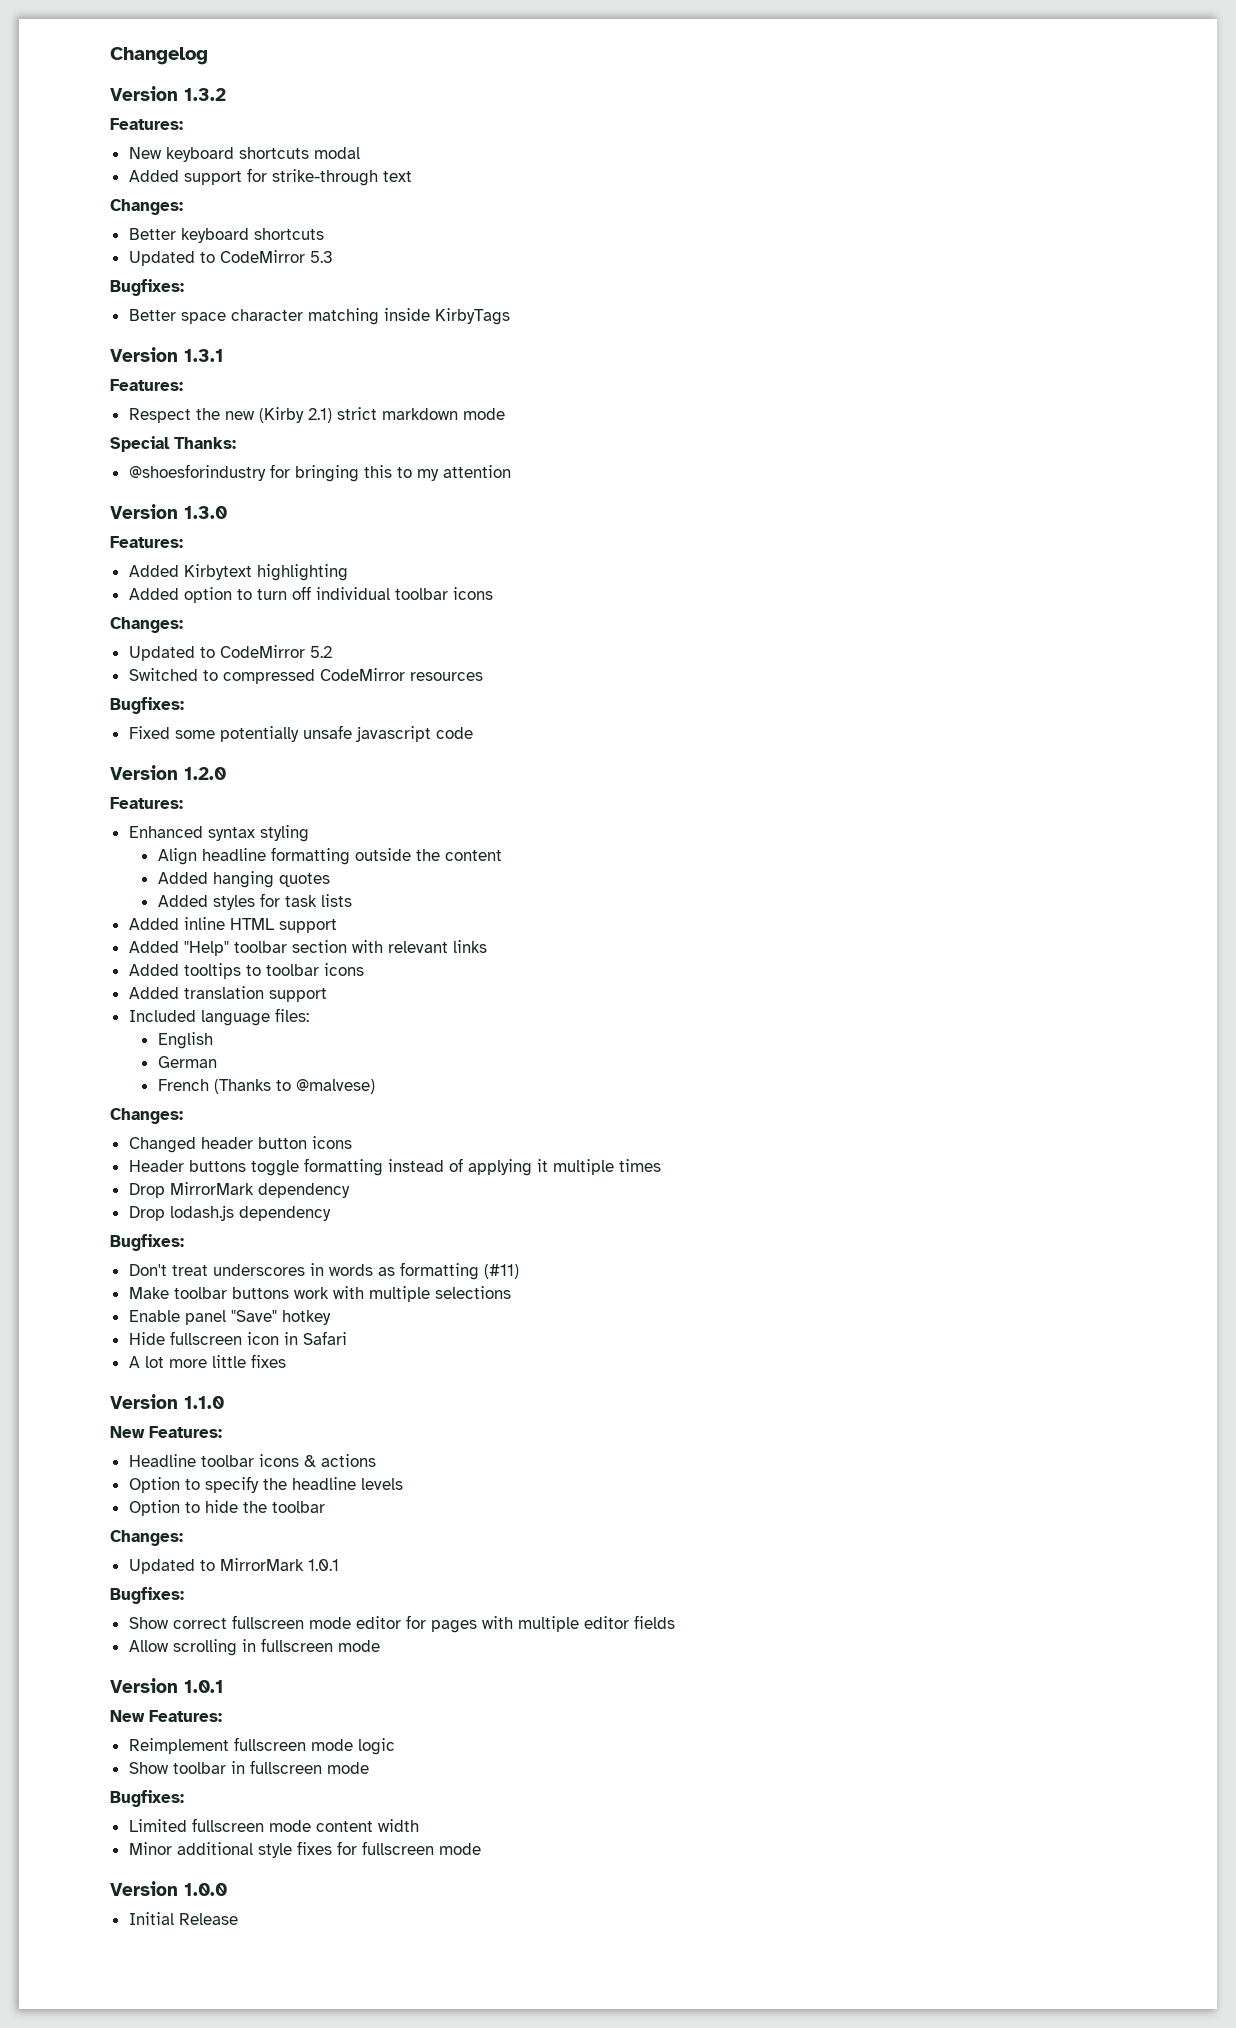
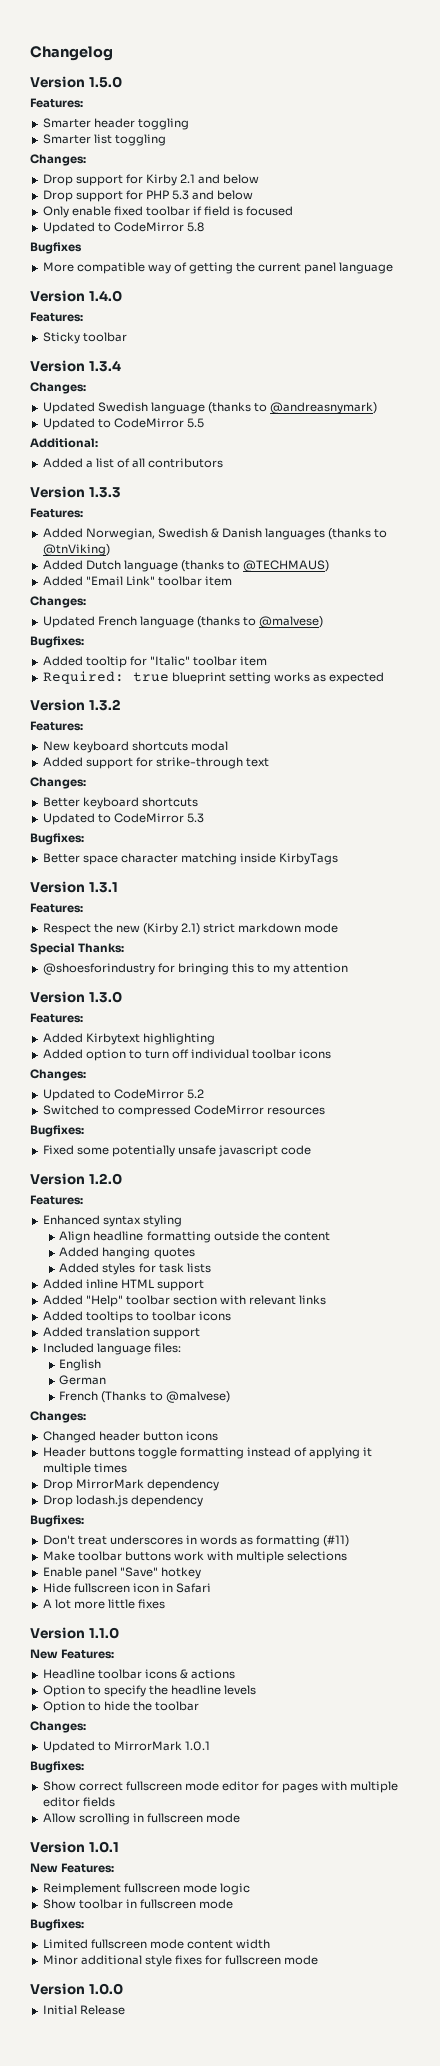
+ Version 1.5.0
+ Features:
+ Smarter header toggling
+ Smarter list toggling
+ Changes:
+ Drop support for Kirby 2.1 and below
+ Drop support for PHP 5.3 and below
+ Only enable fixed toolbar if field is focused
+ Updated to CodeMirror 5.8
+ Bugfixes
+ More compatible way of getting the current panel language
+ Version 1.4.0
+ Features:
+ Sticky toolbar
+ Version 1.3.4
+ Changes:
+ Updated Swedish language (thanks to @andreasnymark)
+ Updated to CodeMirror 5.5
+ Additional:
+ Added a list of all contributors
+ Version 1.3.3
+ Features:
+ Added Norwegian, Swedish & Danish languages (thanks to @tnViking)
+ Added Dutch language (thanks to @TECHMAUS)
+ Added "Email Link" toolbar item
+ Changes:
+ Updated French language (thanks to @malvese)
+ Bugfixes:
+ Added tooltip for "Italic" toolbar item
+ Required: true blueprint setting works as expected

